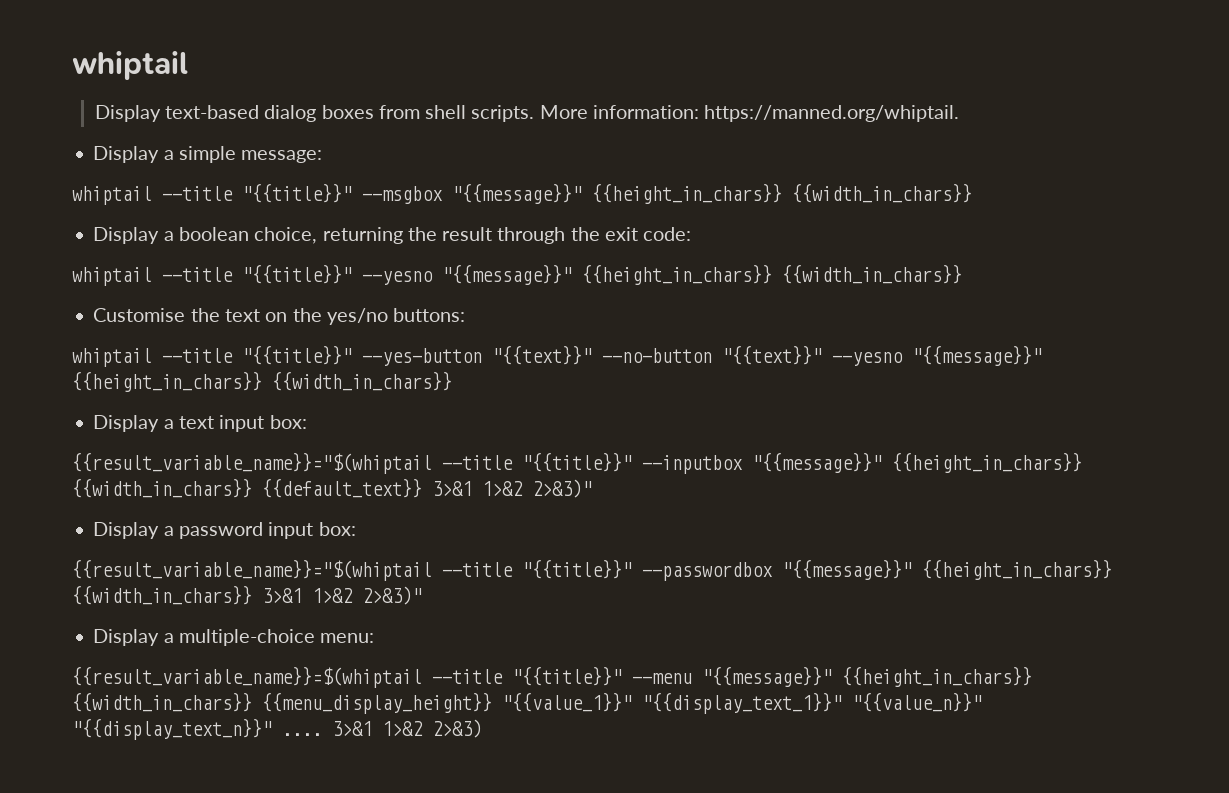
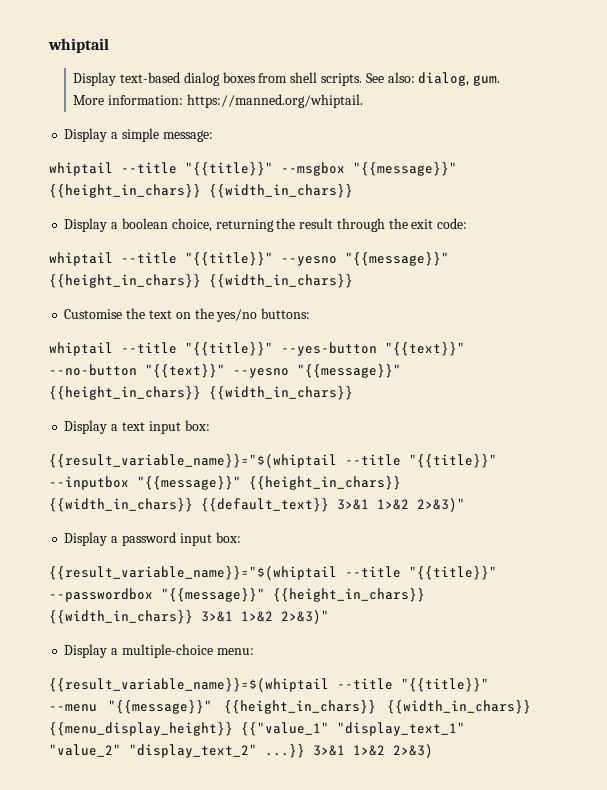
+ See also: dialog, gum.
- {{result_variable_name}}=$(whiptail --title "{{title}}" --menu "{{message}}" {{height_in_chars}} {{width_in_chars}} {{menu_display_height}} "{{value_1}}" "{{display_text_1}}" "{{value_n}}" "{{display_text_n}}" .... 3>&1 1>&2 2>&3)
+ {{result_variable_name}}=$(whiptail --title "{{title}}" --menu "{{message}}" {{height_in_chars}} {{width_in_chars}} {{menu_display_height}} {{"value_1" "display_text_1" "value_2" "display_text_2" ...}} 3>&1 1>&2 2>&3)

